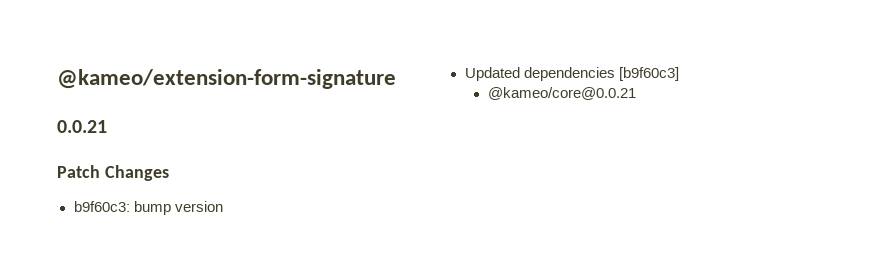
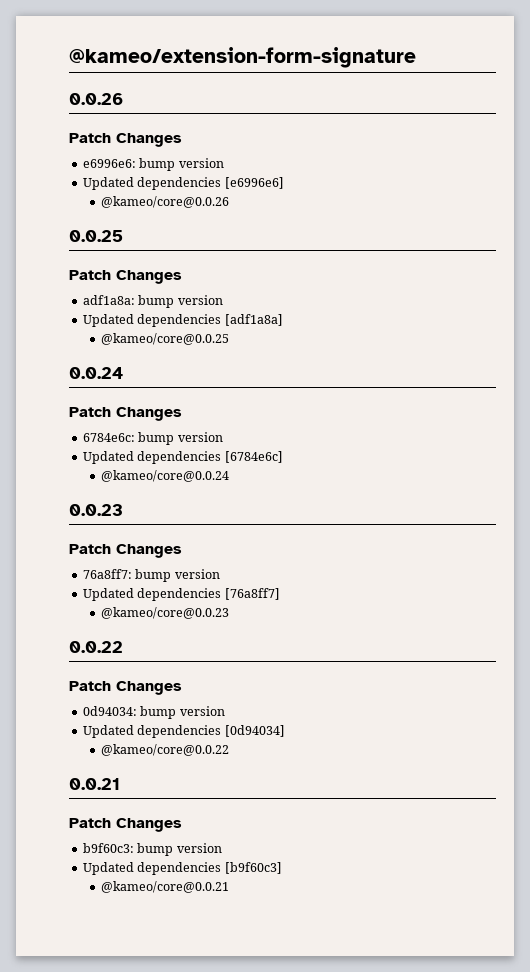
+ 0.0.26
+ Patch Changes
+ e6996e6: bump version
+ Updated dependencies [e6996e6]
+ @kameo/core@0.0.26
+ 0.0.25
+ Patch Changes
+ adf1a8a: bump version
+ Updated dependencies [adf1a8a]
+ @kameo/core@0.0.25
+ 0.0.24
+ Patch Changes
+ 6784e6c: bump version
+ Updated dependencies [6784e6c]
+ @kameo/core@0.0.24
+ 0.0.23
+ Patch Changes
+ 76a8ff7: bump version
+ Updated dependencies [76a8ff7]
+ @kameo/core@0.0.23
+ 0.0.22
+ Patch Changes
+ 0d94034: bump version
+ Updated dependencies [0d94034]
+ @kameo/core@0.0.22

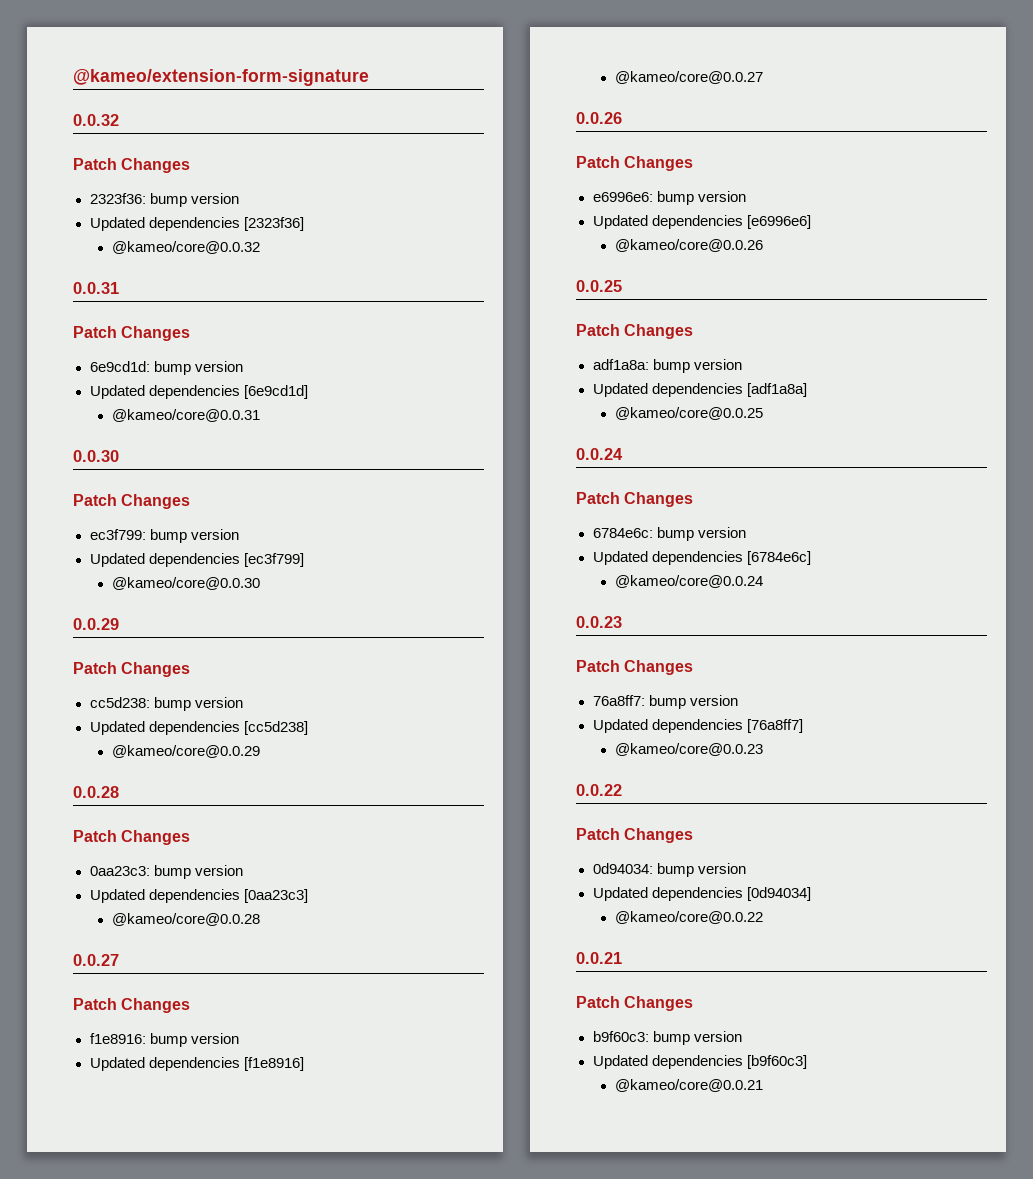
+ 0.0.32
+ Patch Changes
+ 2323f36: bump version
+ Updated dependencies [2323f36]
+ @kameo/core@0.0.32
+ 0.0.31
+ Patch Changes
+ 6e9cd1d: bump version
+ Updated dependencies [6e9cd1d]
+ @kameo/core@0.0.31
+ 0.0.30
+ Patch Changes
+ ec3f799: bump version
+ Updated dependencies [ec3f799]
+ @kameo/core@0.0.30
+ 0.0.29
+ Patch Changes
+ cc5d238: bump version
+ Updated dependencies [cc5d238]
+ @kameo/core@0.0.29
+ 0.0.28
+ Patch Changes
+ 0aa23c3: bump version
+ Updated dependencies [0aa23c3]
+ @kameo/core@0.0.28
+ 0.0.27
+ Patch Changes
+ f1e8916: bump version
+ Updated dependencies [f1e8916]
+ @kameo/core@0.0.27

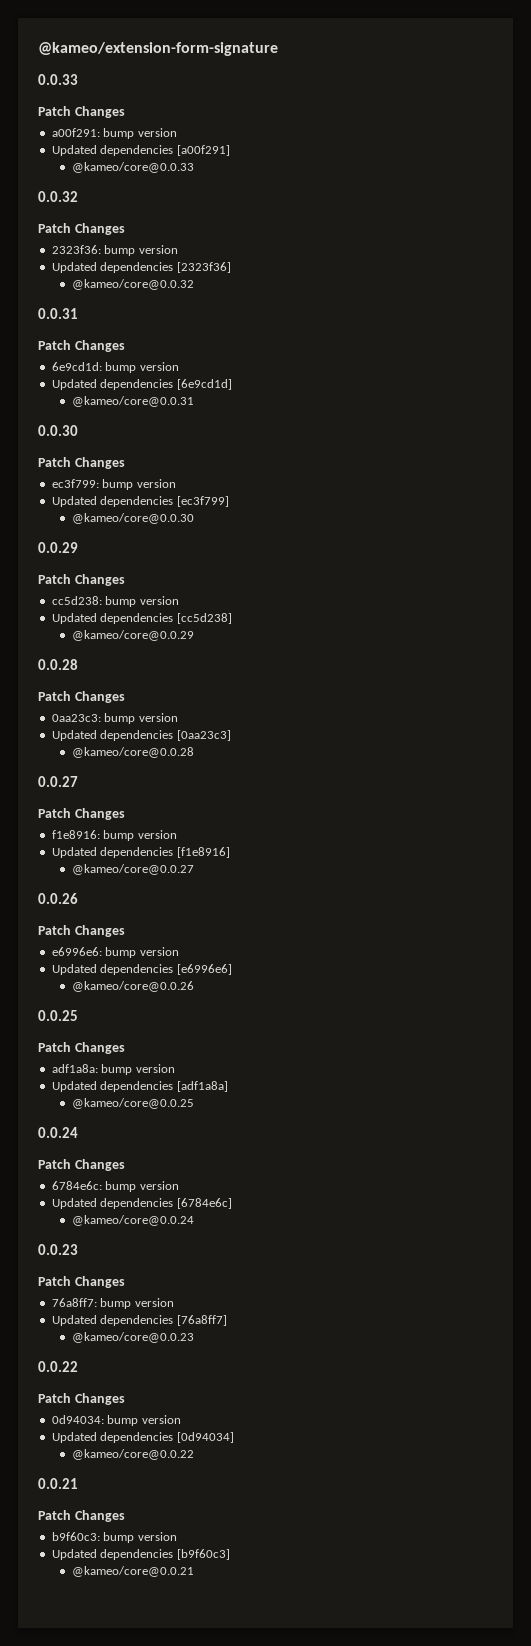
+ 0.0.33
+ Patch Changes
+ a00f291: bump version
+ Updated dependencies [a00f291]
+ @kameo/core@0.0.33

